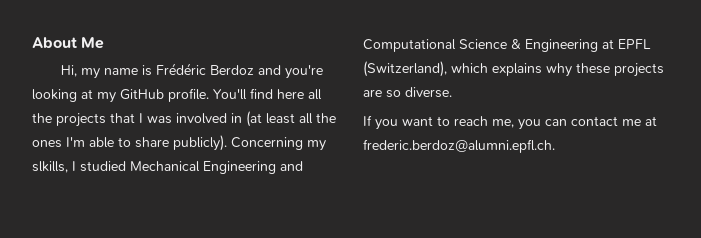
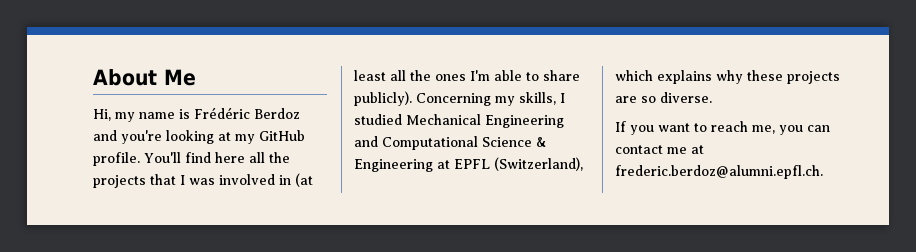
- Concerning my slkills, I studied Mechanical Engineering and Computational Science & Engineering at EPFL (Switzerland), which explains why these projects are so diverse.
+ Concerning my skills, I studied Mechanical Engineering and Computational Science & Engineering at EPFL (Switzerland), which explains why these projects are so diverse.

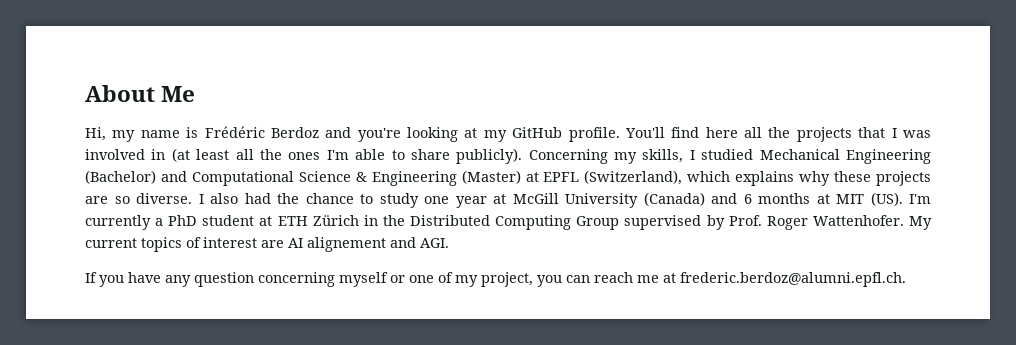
- Concerning my skills, I studied Mechanical Engineering and Computational Science & Engineering at EPFL (Switzerland), which explains why these projects are so diverse.
- If you want to reach me, you can contact me at frederic.berdoz@alumni.epfl.ch.
+ Concerning my skills, I studied Mechanical Engineering (Bachelor) and Computational Science & Engineering (Master) at EPFL (Switzerland), which explains why these projects are so diverse. I also had the chance to study one year at McGill University (Canada) and 6 months at MIT (US). I'm currently a PhD student at ETH Zürich in the Distributed Computing Group supervised by Prof. Roger Wattenhofer. My current topics of interest are AI alignement and AGI.
+ If you have any question concerning myself or one of my project, you can reach me at frederic.berdoz@alumni.epfl.ch.

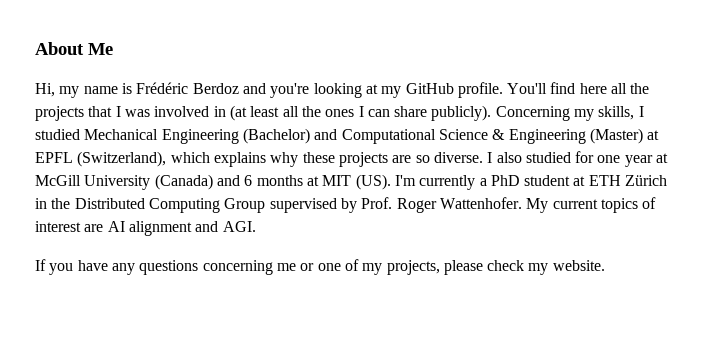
- You'll find here all the projects that I was involved in (at least all the ones I'm able to share publicly).
+ You'll find here all the projects that I was involved in (at least all the ones I can share publicly).
- I also had the chance to study one year at McGill University (Canada) and 6 months at MIT (US). I'm currently a PhD student at ETH Zürich in the Distributed Computing Group supervised by Prof. Roger Wattenhofer.
+ I also studied for one year at McGill University (Canada) and 6 months at MIT (US). I'm currently a PhD student at ETH Zürich in the Distributed Computing Group supervised by Prof. Roger Wattenhofer.
- My current topics of interest are AI alignement and AGI.
+ My current topics of interest are AI alignment and AGI.
- If you have any question concerning myself or one of my project, you can reach me at frederic.berdoz@alumni.epfl.ch.
+ If you have any questions concerning me or one of my projects, please check my website.

